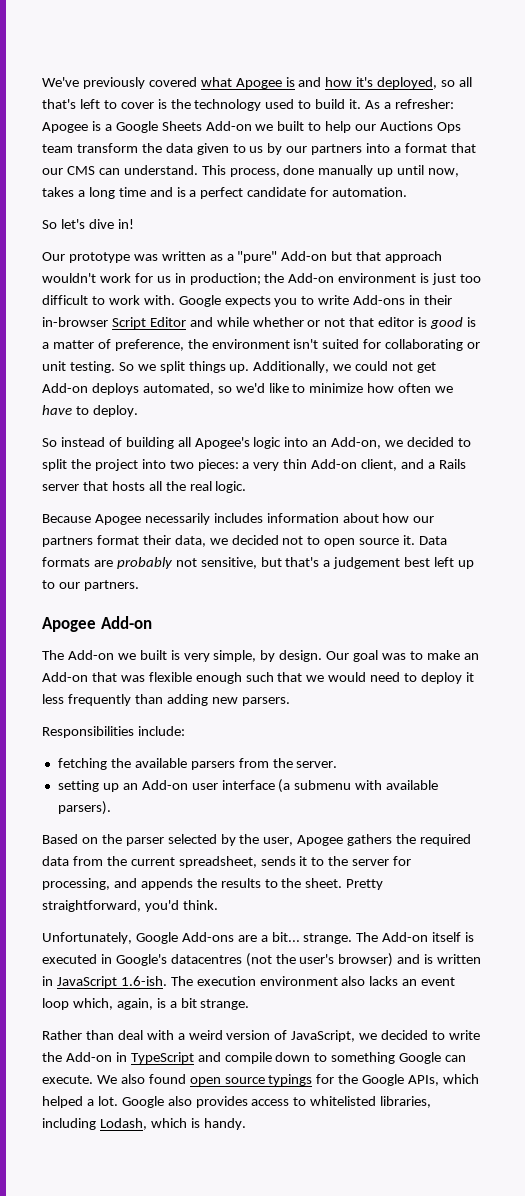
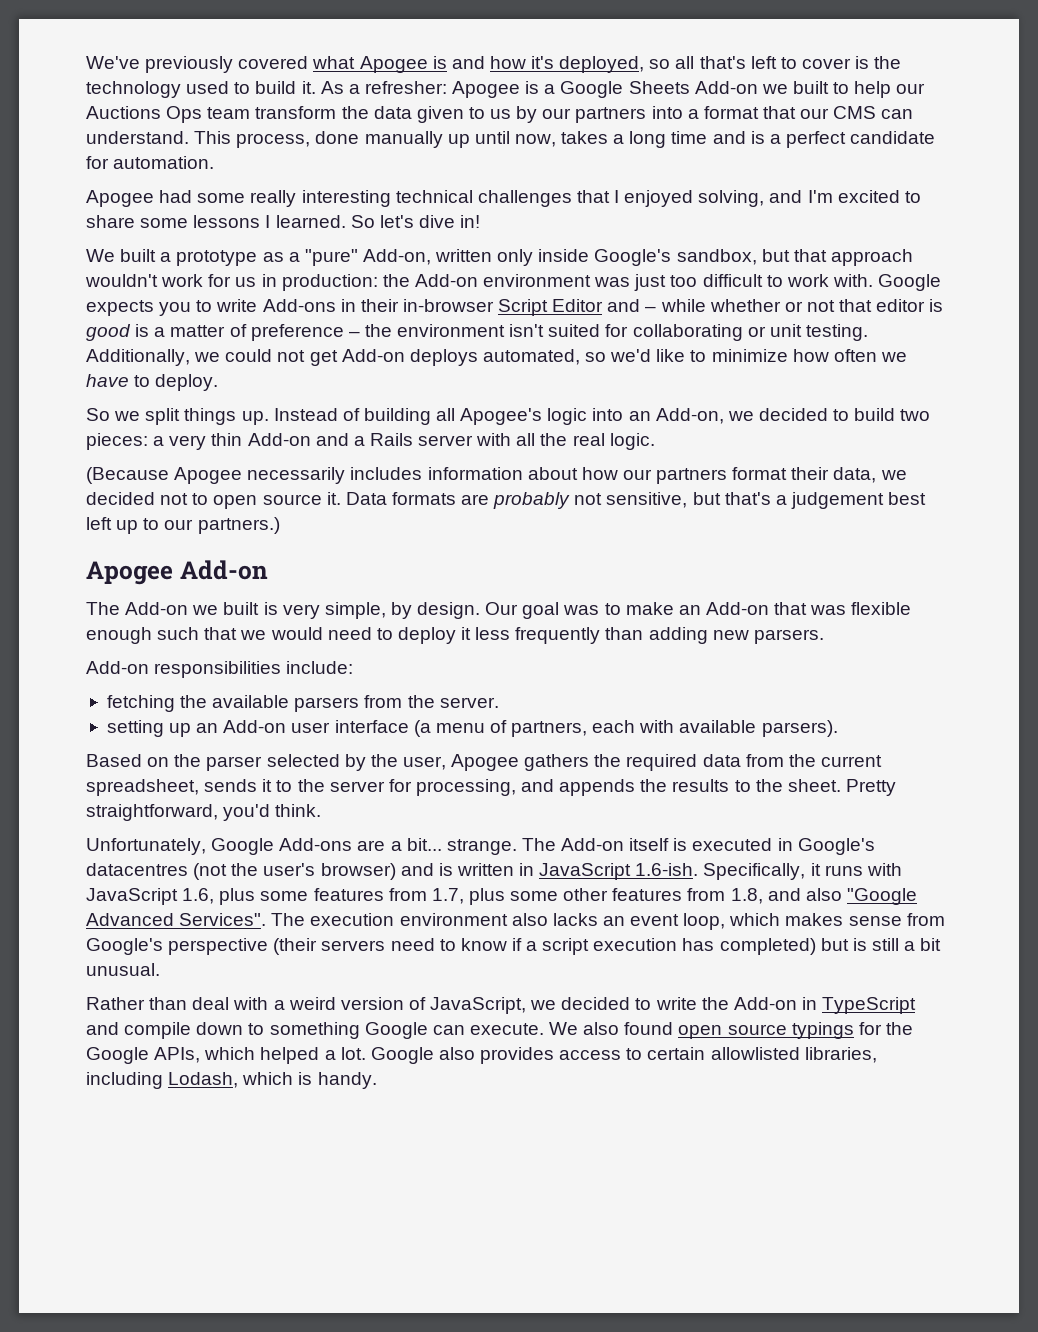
- So let's dive in!
- Our prototype was written as a "pure" Add-on but that approach wouldn't work for us in production; the Add-on environment is just too difficult to work with.
+ Apogee had some really interesting technical challenges that I enjoyed solving, and I'm excited to share some lessons I learned. So let's dive in!
+ We built a prototype as a "pure" Add-on, written only inside Google's sandbox, but that approach wouldn't work for us in production: the Add-on environment was just too difficult to work with.
- Google expects you to write Add-ons in their in-browser Script Editor and while whether or not that editor is good is a matter of preference, the environment isn't suited for collaborating or unit testing.
+ Google expects you to write Add-ons in their in-browser Script Editor and – while whether or not that editor is good is a matter of preference – the environment isn't suited for collaborating or unit testing.
- So we split things up.
- So instead of building all Apogee's logic into an Add-on, we decided to split the project into two pieces: a very thin Add-on client, and a Rails server that hosts all the real logic.
+ So we split things up. Instead of building all Apogee's logic into an Add-on, we decided to build two pieces: a very thin Add-on and a Rails server with all the real logic.
- Because Apogee necessarily includes information about how our partners format their data, we decided not to open source it.
+ (Because Apogee necessarily includes information about how our partners format their data, we decided not to open source it.
- Data formats are probably not sensitive, but that's a judgement best left up to our partners.
+ Data formats are probably not sensitive, but that's a judgement best left up to our partners.)
- Responsibilities include:
+ Add-on responsibilities include:
- setting up an Add-on user interface (a submenu with available parsers).
+ setting up an Add-on user interface (a menu of partners, each with available parsers).
- The Add-on itself is executed in Google's datacentres (not the user's browser) and is written in JavaScript 1.6-ish. The execution environment also lacks an event loop which, again, is a bit strange.
+ The Add-on itself is executed in Google's datacentres (not the user's browser) and is written in JavaScript 1.6-ish. Specifically, it runs with JavaScript 1.6, plus some features from 1.7, plus some other features from 1.8, and also "Google Advanced Services". The execution environment also lacks an event loop, which makes sense from Google's perspective (their servers need to know if a script execution has completed) but is still a bit unusual.
- Google also provides access to whitelisted libraries, including Lodash, which is handy.
+ Google also provides access to certain allowlisted libraries, including Lodash, which is handy.

